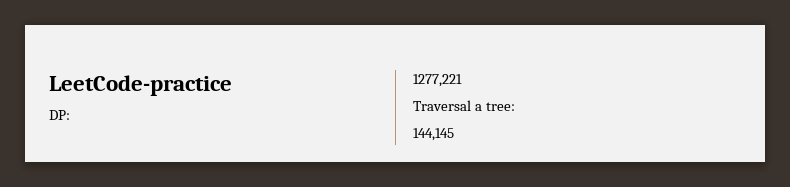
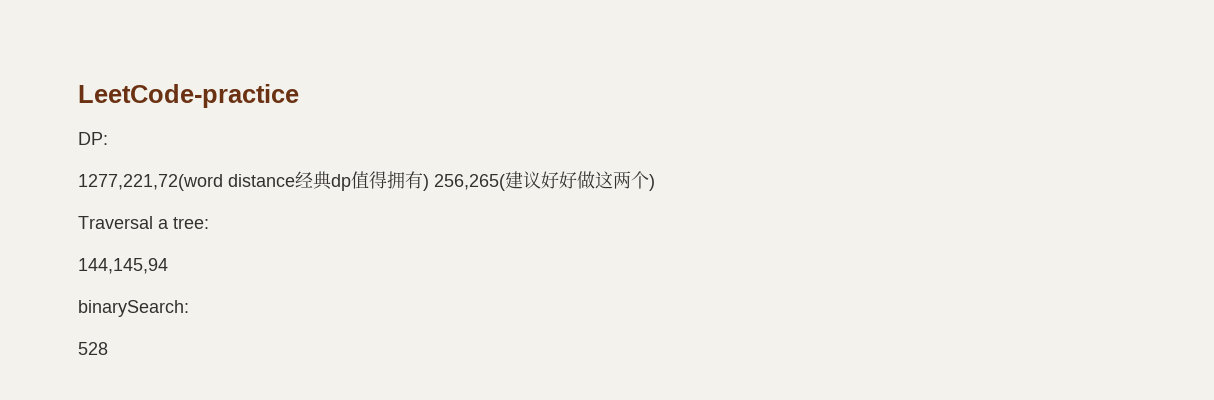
- 1277,221
+ 1277,221,72(word distance经典dp值得拥有) 256,265(建议好好做这两个)
- 144,145
+ 144,145,94
+ binarySearch:
+ 528

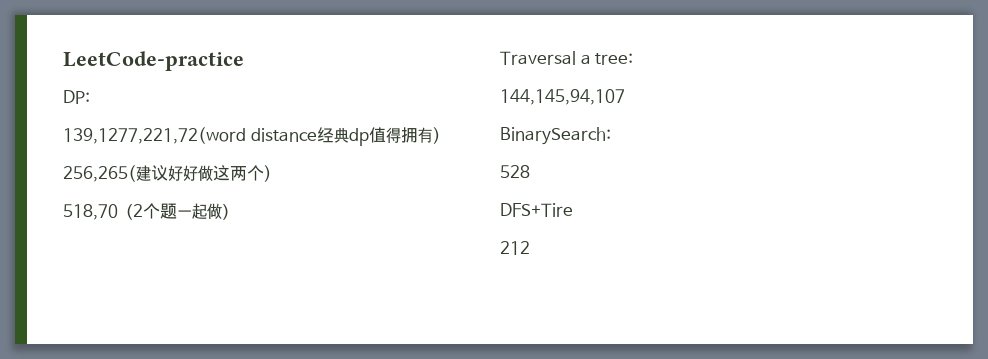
- 1277,221,72(word distance经典dp值得拥有) 256,265(建议好好做这两个)
+ 139,1277,221,72(word distance经典dp值得拥有)
+ 256,265(建议好好做这两个)
+ 518,70（2个题一起做）
- 144,145,94
- binarySearch:
+ 144,145,94,107
+ BinarySearch:
+ DFS+Tire
+ 212

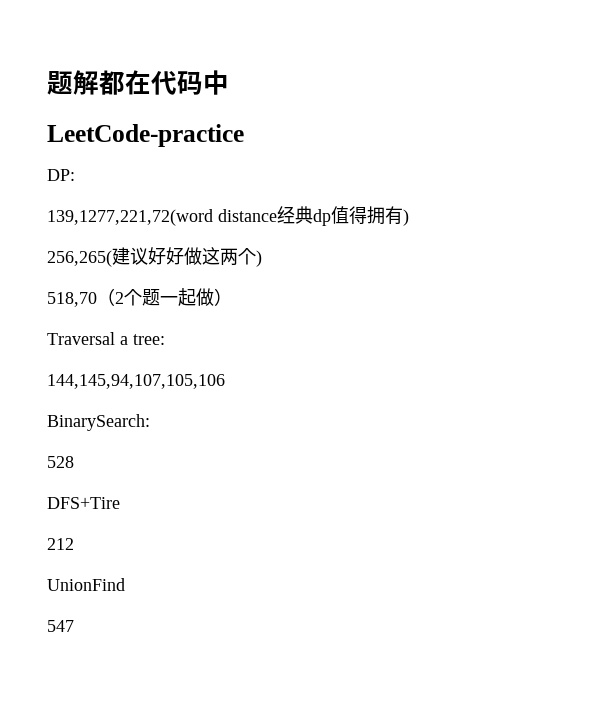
+ 题解都在代码中
- 144,145,94,107
+ 144,145,94,107,105,106
+ UnionFind
+ 547

